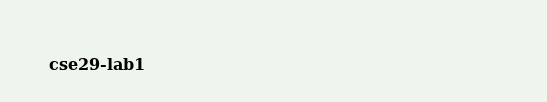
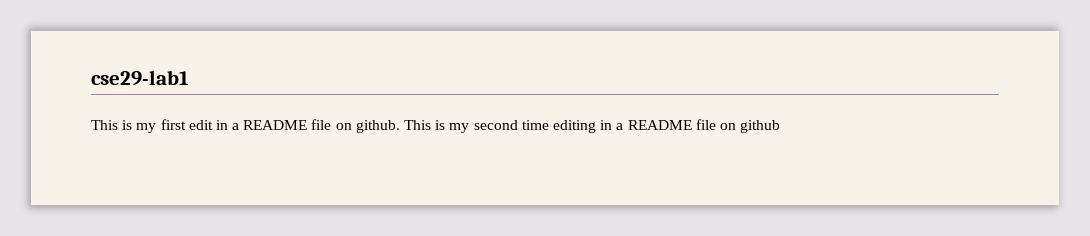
+ This is my first edit in a README file on github. This is my second time editing in a README file on github

